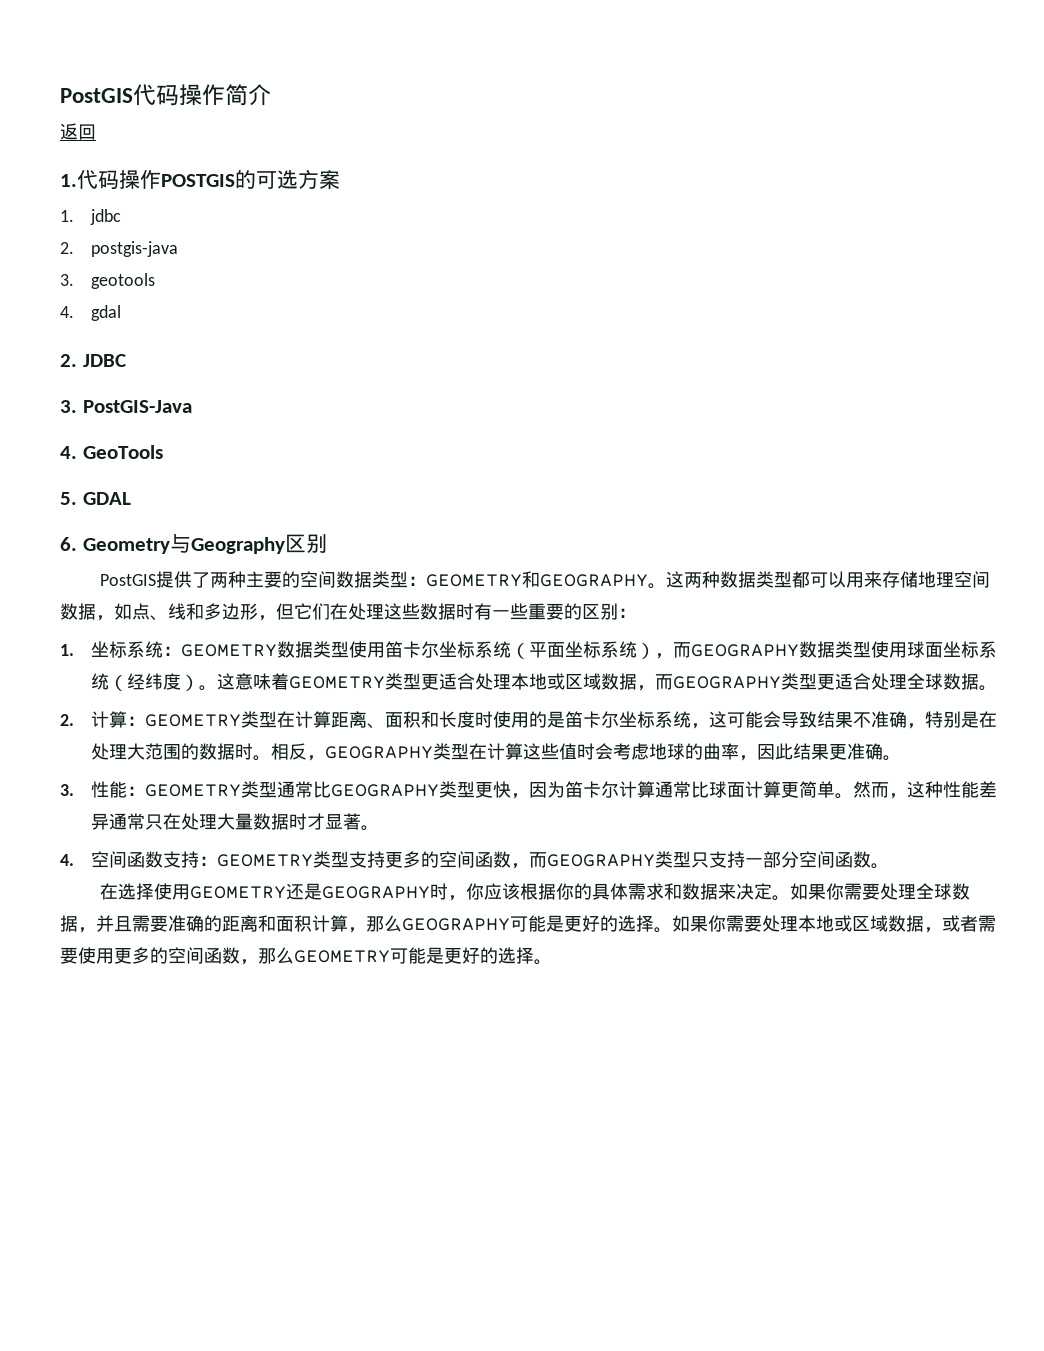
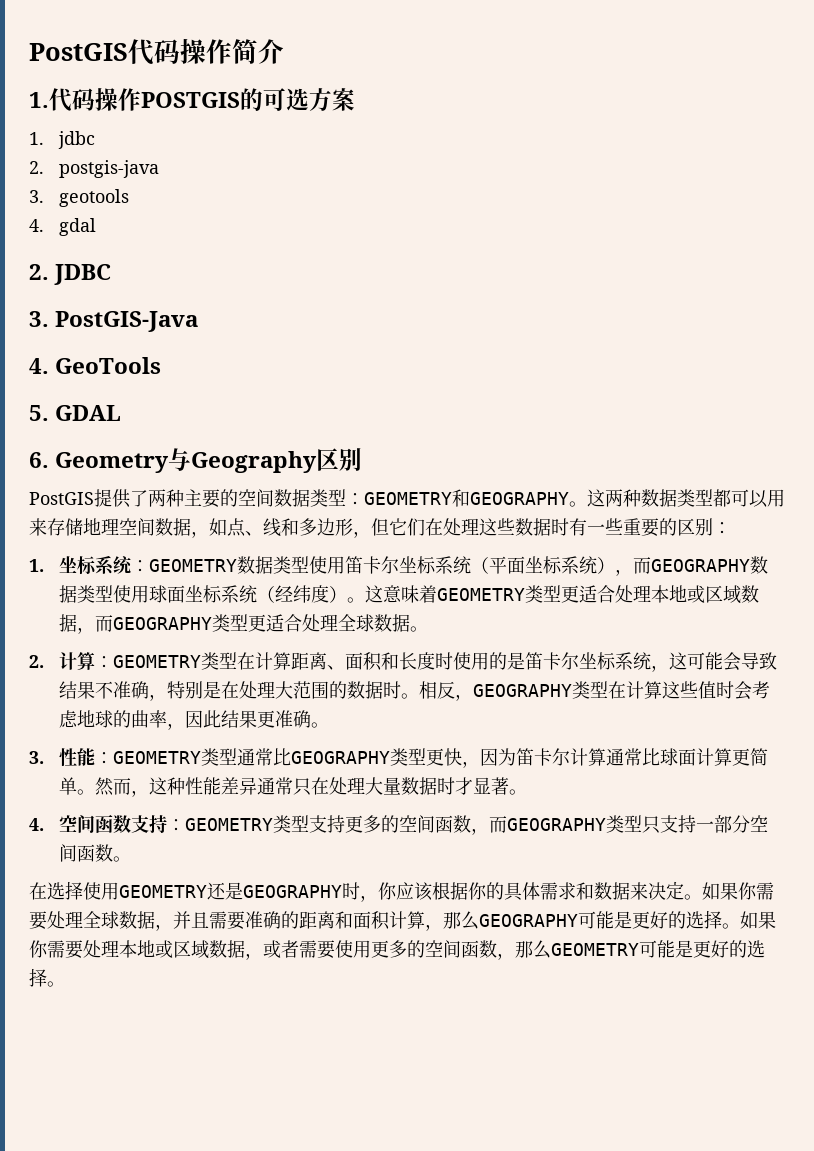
- 返回

